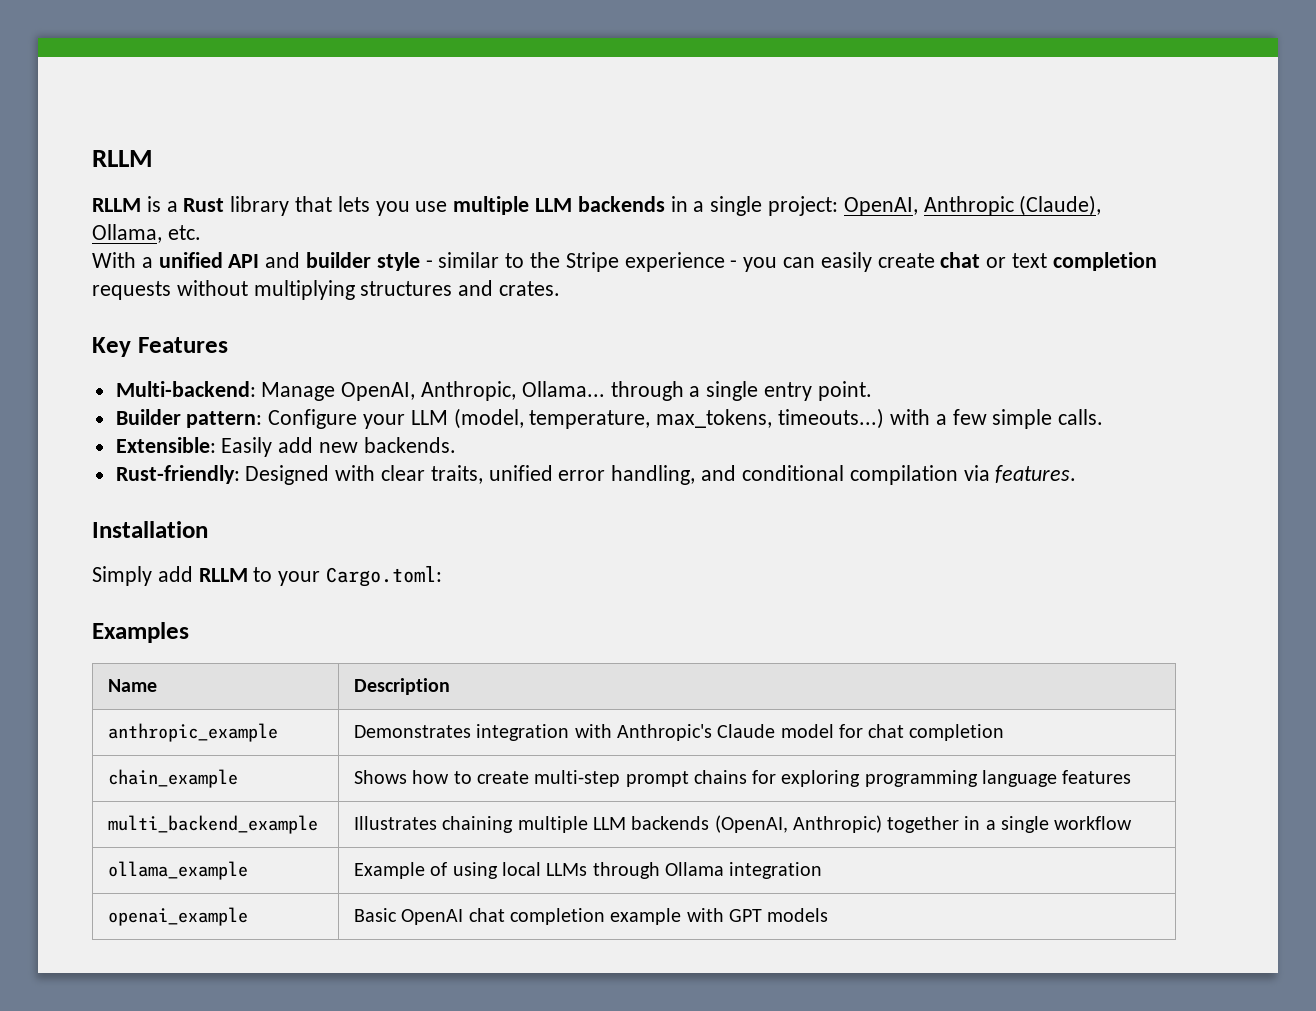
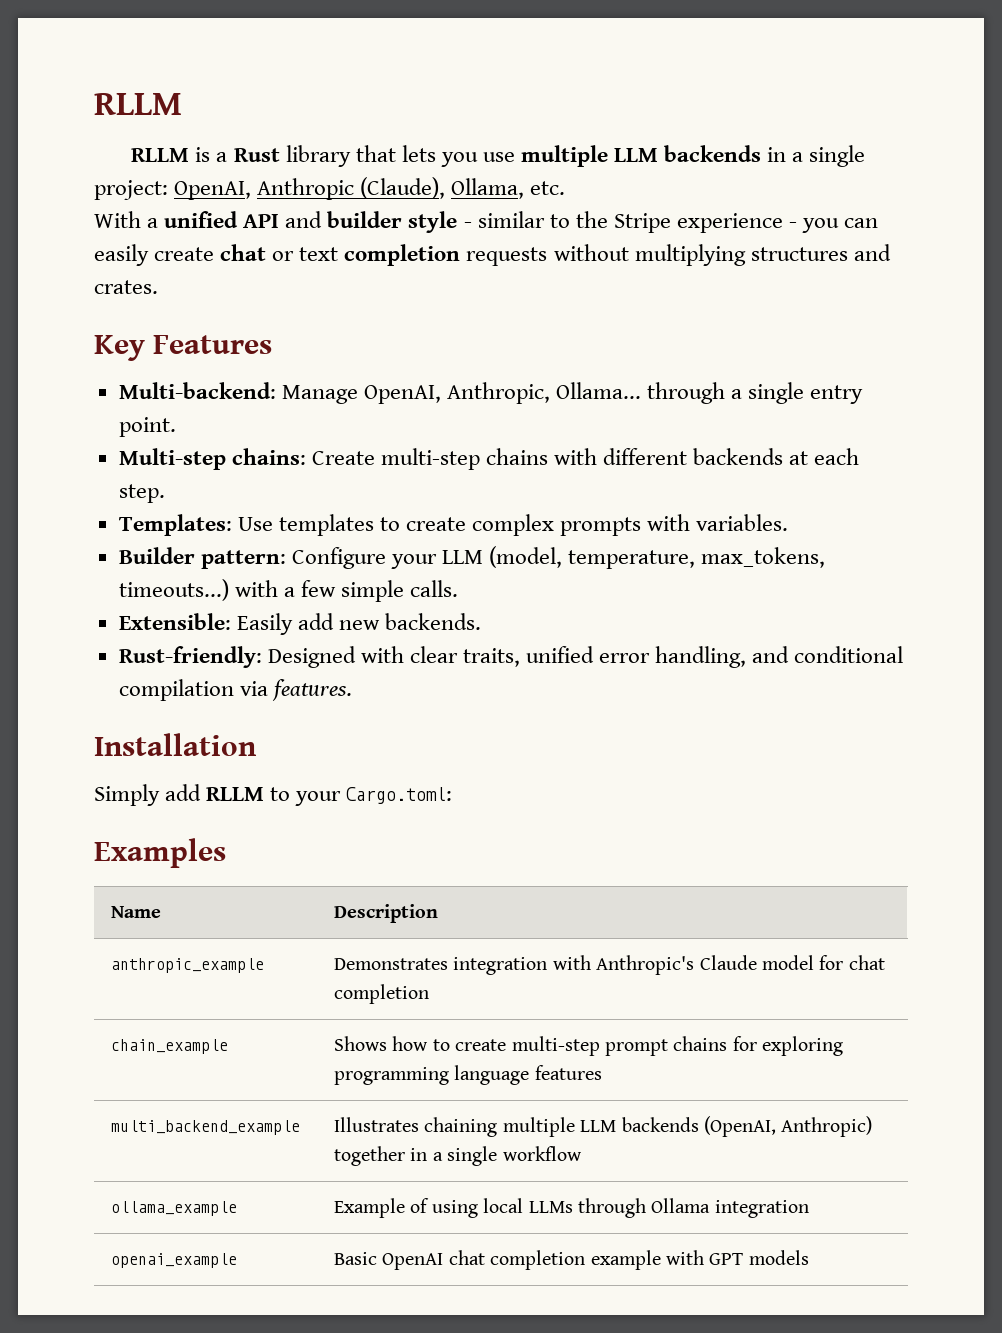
+ Multi-step chains: Create multi-step chains with different backends at each step.
+ Templates: Use templates to create complex prompts with variables.

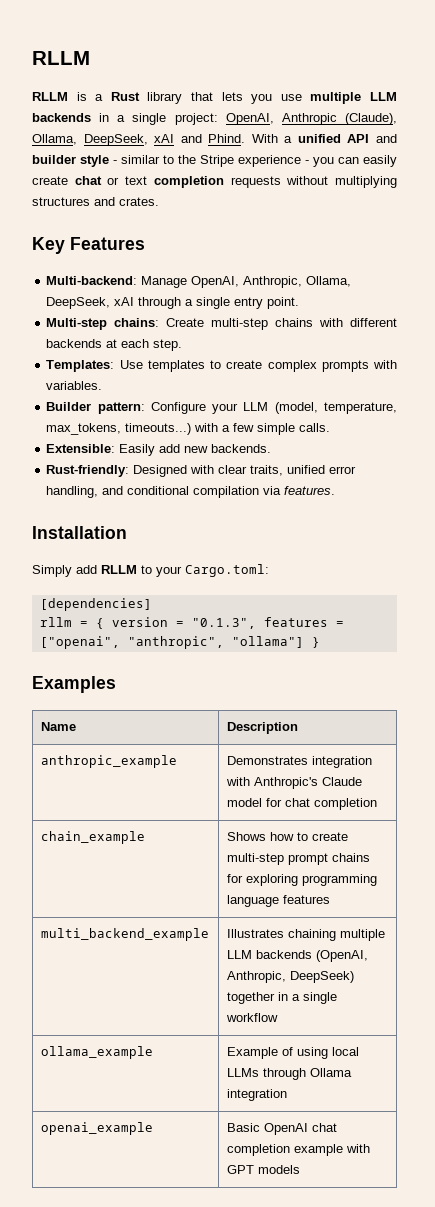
- RLLM is a Rust library that lets you use multiple LLM backends in a single project: OpenAI, Anthropic (Claude), Ollama, etc.
- With a unified API and builder style - similar to the Stripe experience - you can easily create chat or text completion requests without multiplying structures and crates.
+ RLLM is a Rust library that lets you use multiple LLM backends in a single project: OpenAI, Anthropic (Claude), Ollama, DeepSeek, xAI and Phind. With a unified API and builder style - similar to the Stripe experience - you can easily create chat or text completion requests without multiplying structures and crates.
- Multi-backend: Manage OpenAI, Anthropic, Ollama... through a single entry point.
+ Multi-backend: Manage OpenAI, Anthropic, Ollama, DeepSeek, xAI through a single entry point.
+ [dependencies]
+ rllm = { version = "0.1.3", features = ["openai", "anthropic", "ollama"] }
- multi_backend_example | Illustrates chaining multiple LLM backends (OpenAI, Anthropic) together in a single workflow
+ multi_backend_example | Illustrates chaining multiple LLM backends (OpenAI, Anthropic, DeepSeek) together in a single workflow

